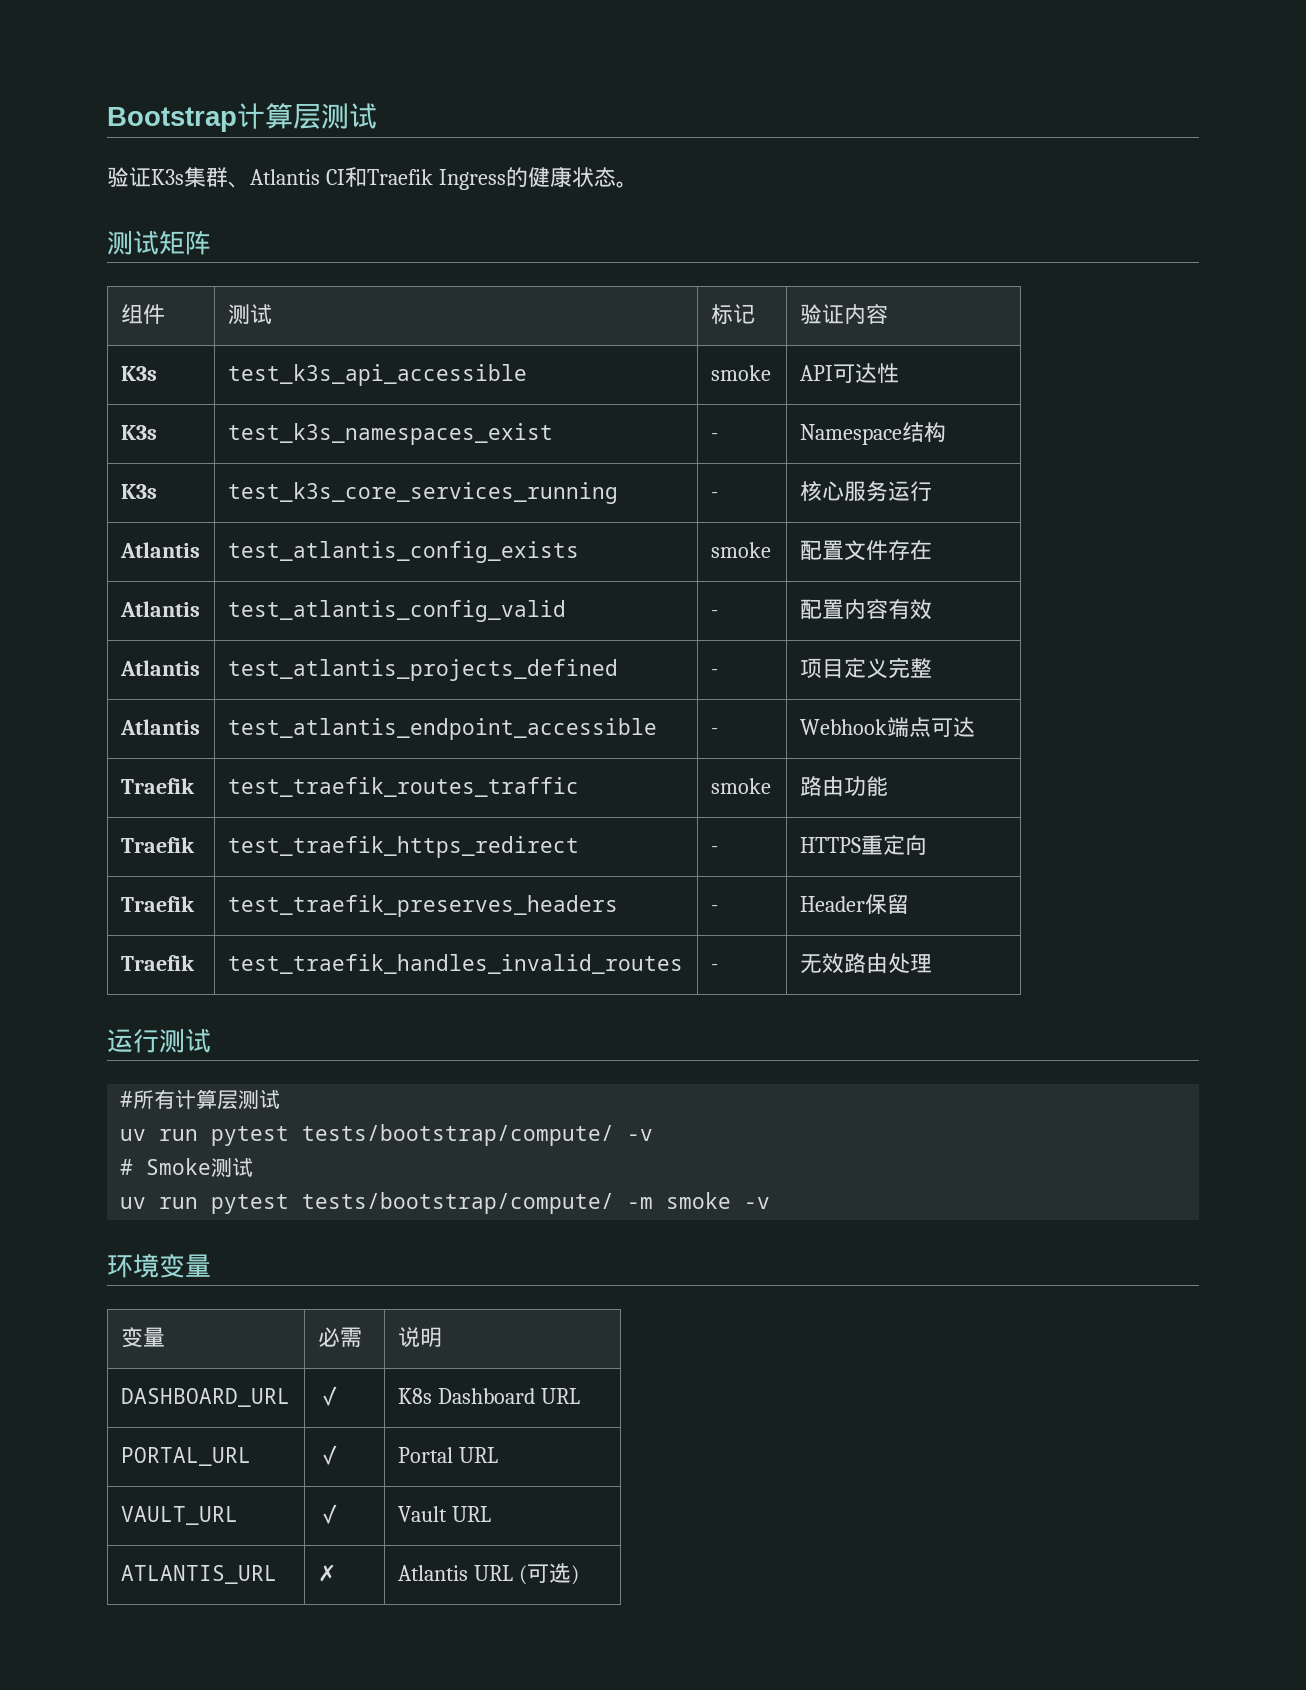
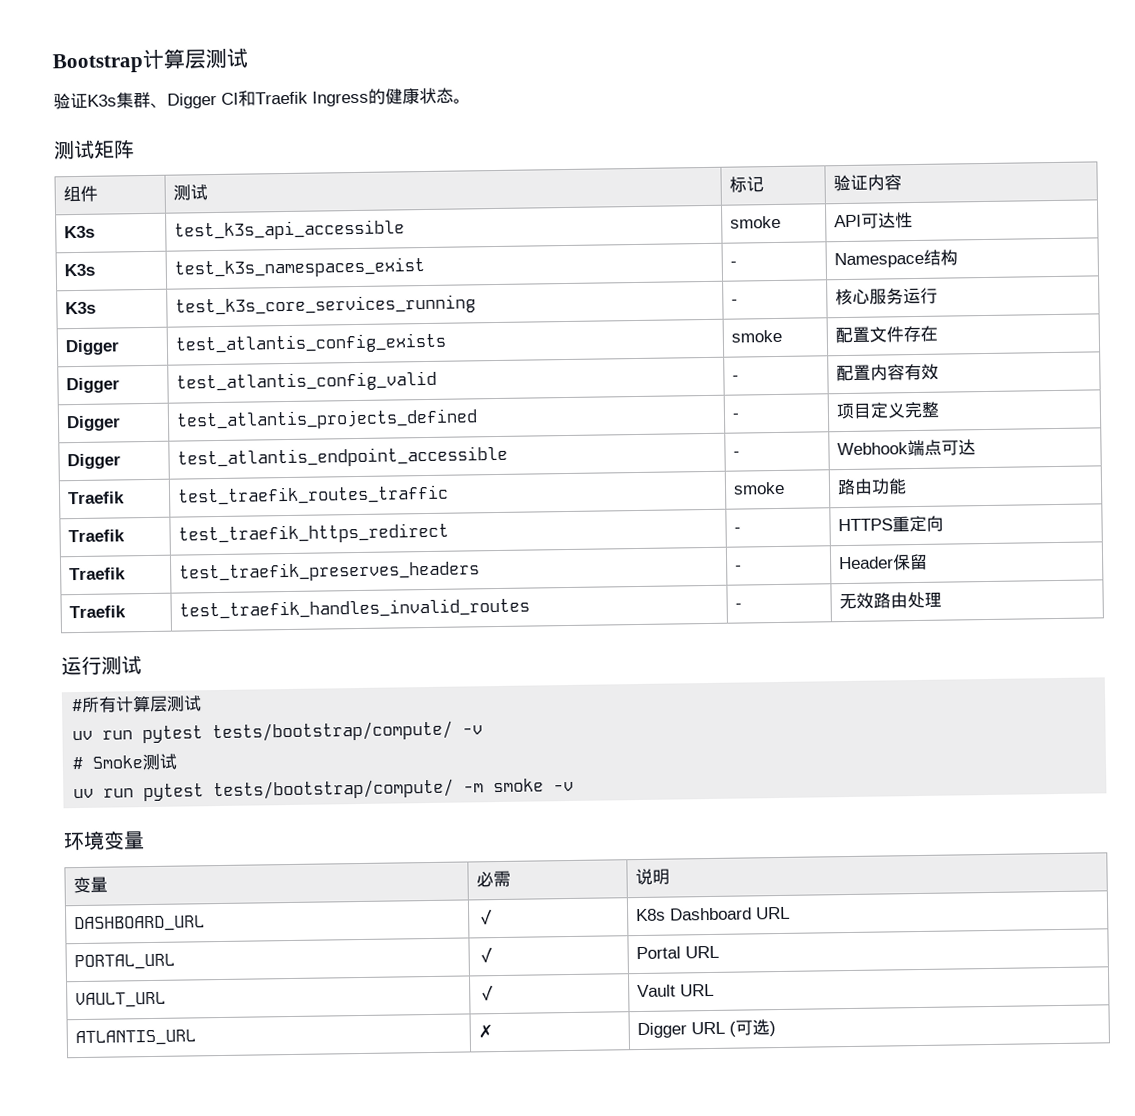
- 验证K3s集群、Atlantis CI和Traefik Ingress的健康状态。
+ 验证K3s集群、Digger CI和Traefik Ingress的健康状态。
- Atlantis | test_atlantis_config_exists | smoke | 配置文件存在
+ Digger | test_atlantis_config_exists | smoke | 配置文件存在
- Atlantis | test_atlantis_config_valid | - | 配置内容有效
+ Digger | test_atlantis_config_valid | - | 配置内容有效
- Atlantis | test_atlantis_projects_defined | - | 项目定义完整
+ Digger | test_atlantis_projects_defined | - | 项目定义完整
- Atlantis | test_atlantis_endpoint_accessible | - | Webhook端点可达
+ Digger | test_atlantis_endpoint_accessible | - | Webhook端点可达
- ATLANTIS_URL | ✗ | Atlantis URL (可选)
+ ATLANTIS_URL | ✗ | Digger URL (可选)

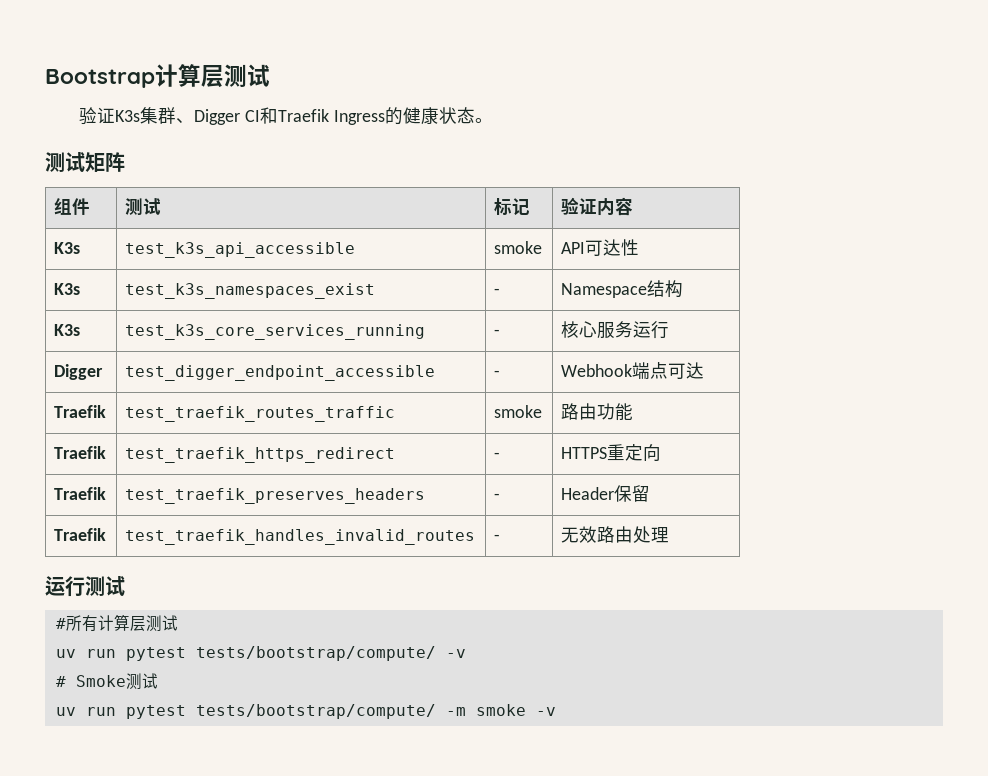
- Digger | test_atlantis_config_exists | smoke | 配置文件存在
- Digger | test_atlantis_config_valid | - | 配置内容有效
- Digger | test_atlantis_projects_defined | - | 项目定义完整
- Digger | test_atlantis_endpoint_accessible | - | Webhook端点可达
+ Digger | test_digger_endpoint_accessible | - | Webhook端点可达
- 环境变量
- 变量 | 必需 | 说明
- DASHBOARD_URL | ✓ | K8s Dashboard URL
- PORTAL_URL | ✓ | Portal URL
- VAULT_URL | ✓ | Vault URL
- ATLANTIS_URL | ✗ | Digger URL (可选)

